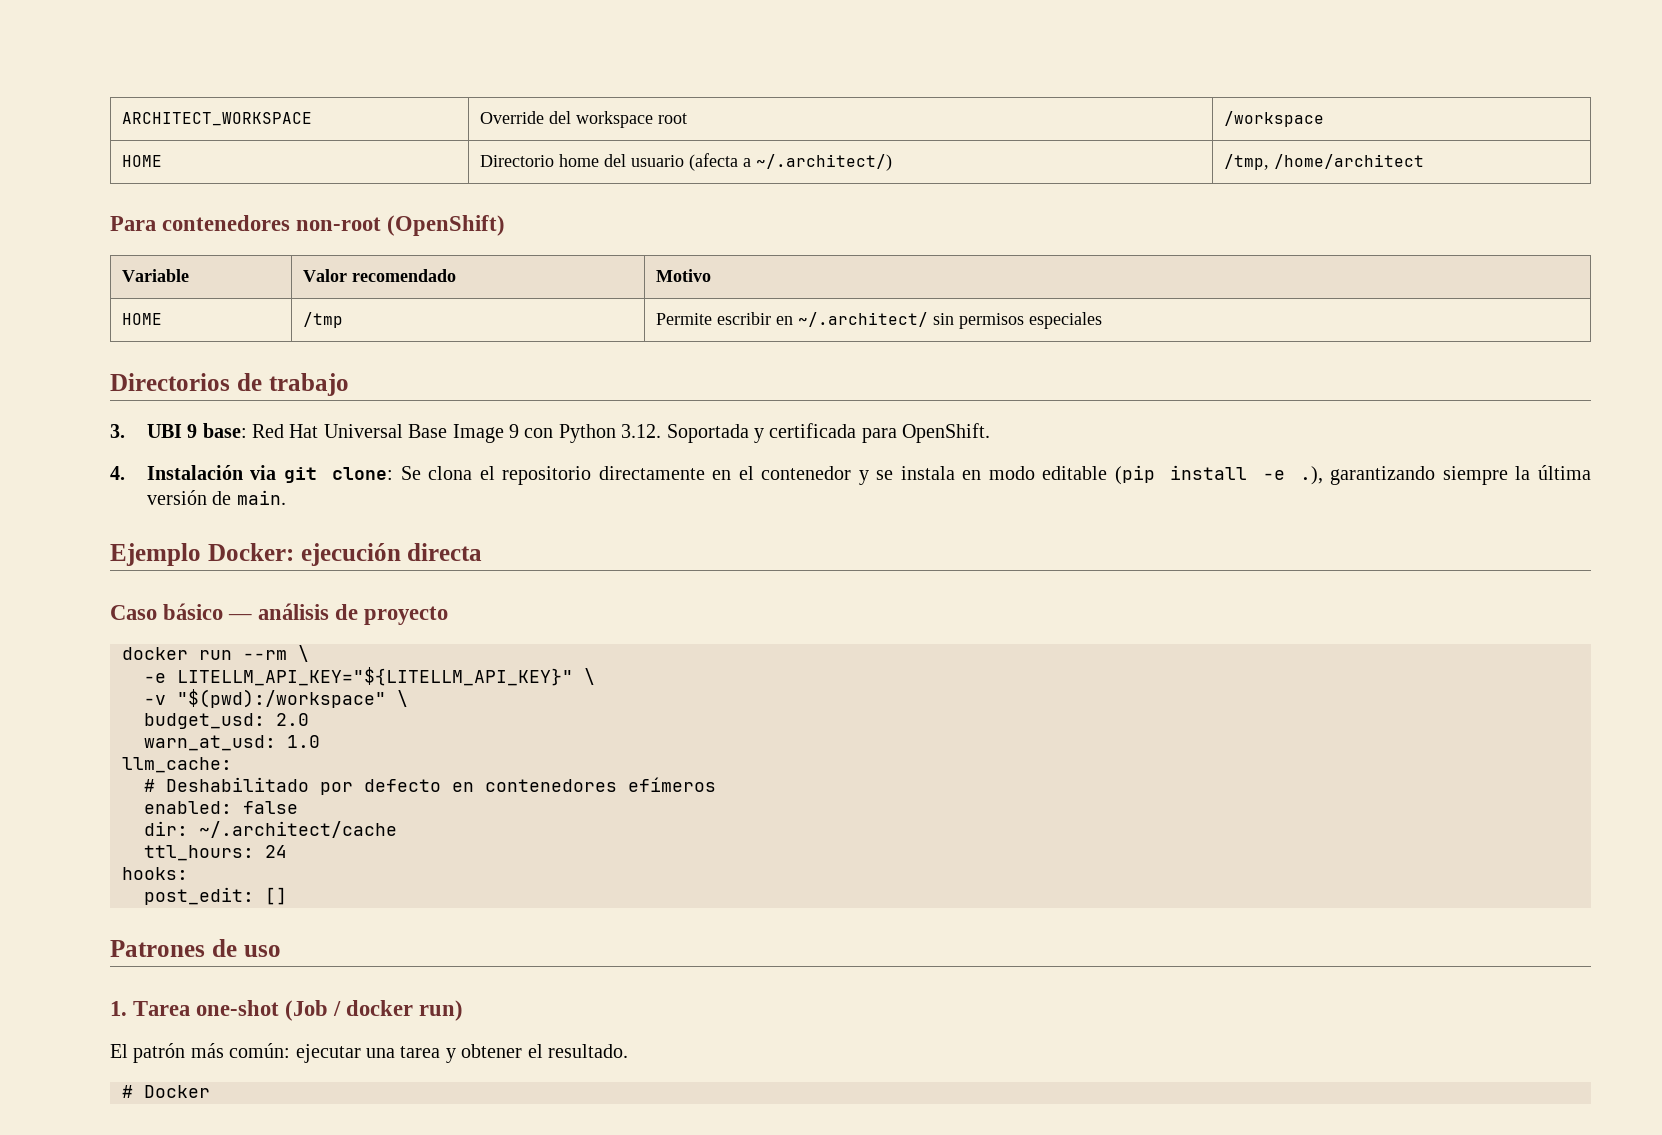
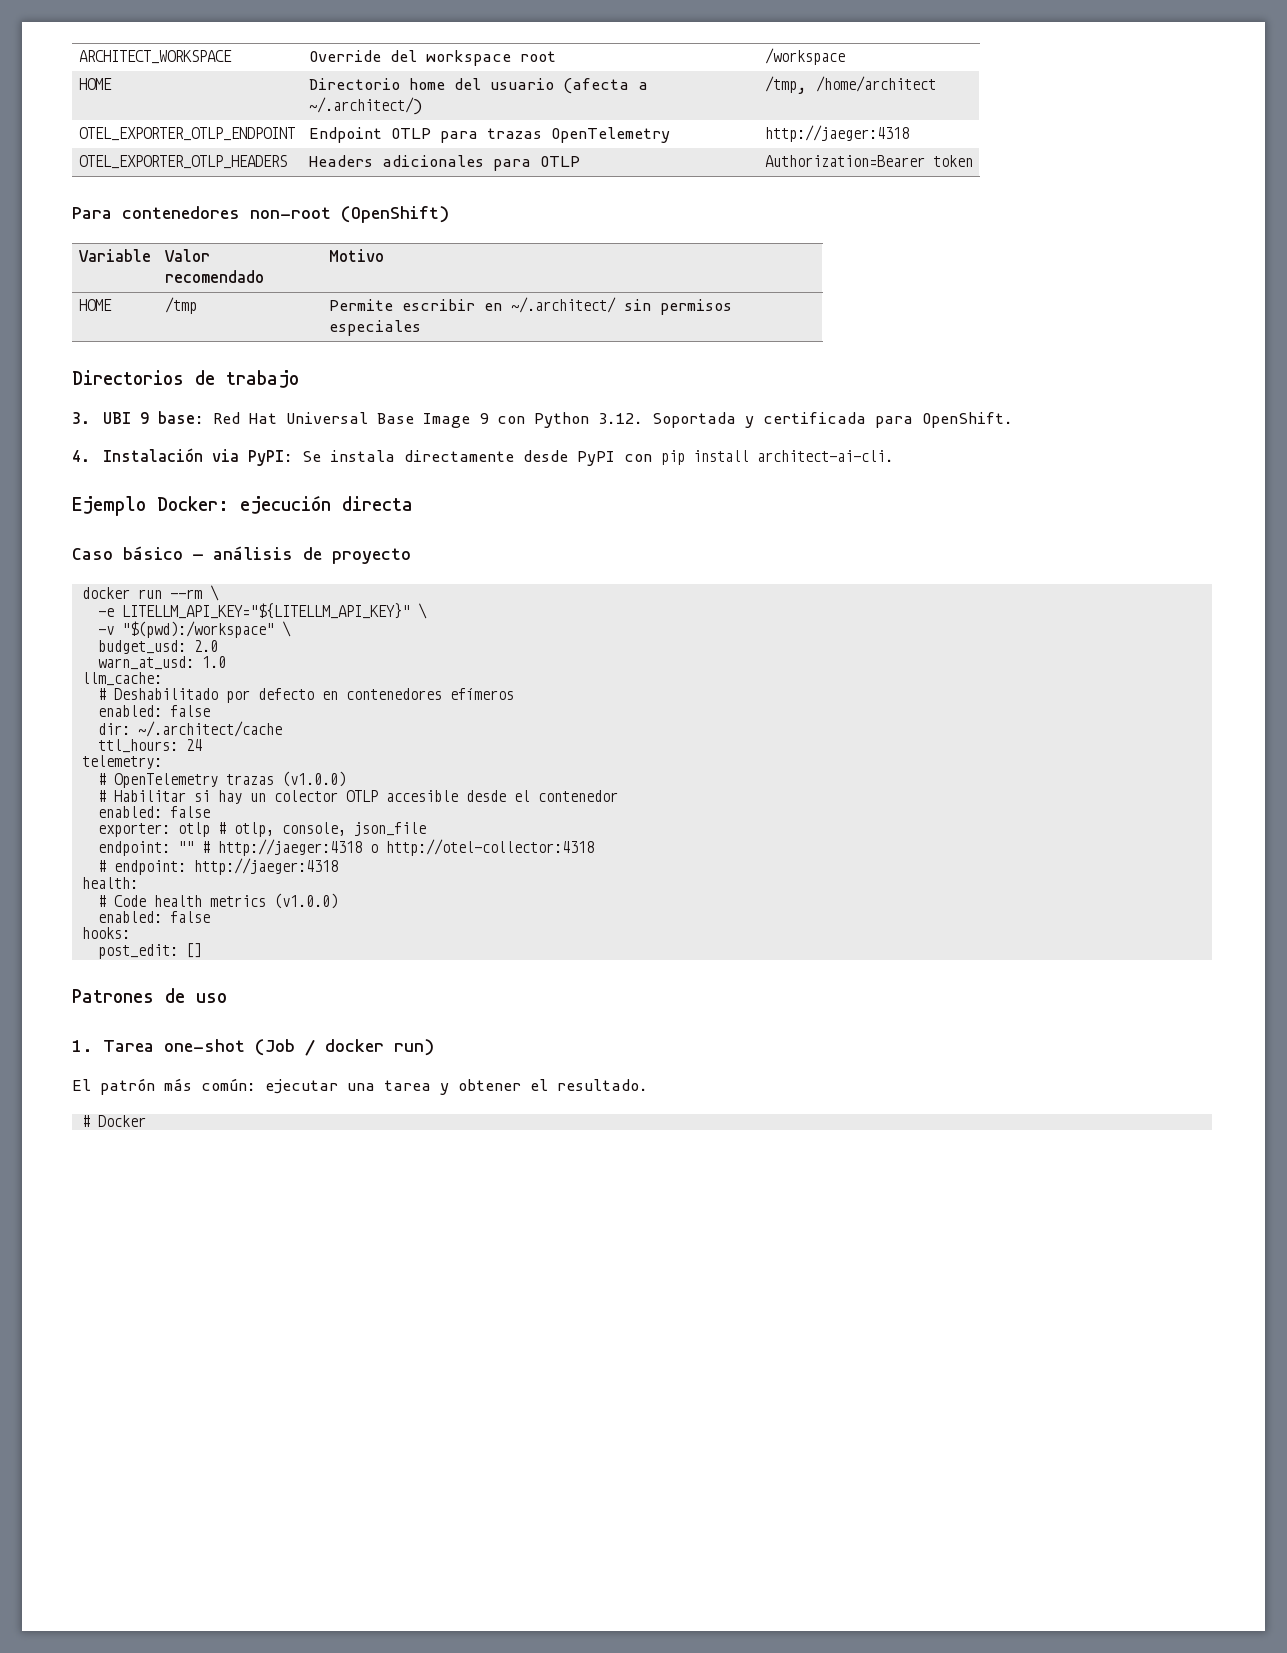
+ OTEL_EXPORTER_OTLP_ENDPOINT | Endpoint OTLP para trazas OpenTelemetry | http://jaeger:4318
+ OTEL_EXPORTER_OTLP_HEADERS | Headers adicionales para OTLP | Authorization=Bearer token
- 4. Instalación via git clone: Se clona el repositorio directamente en el contenedor y se instala en modo editable (pip install -e .), garantizando siempre la última versión de main.
+ 4. Instalación via PyPI: Se instala directamente desde PyPI con pip install architect-ai-cli.
+ telemetry:
+ # OpenTelemetry trazas (v1.0.0)
+ # Habilitar si hay un colector OTLP accesible desde el contenedor
+ enabled: false
+ exporter: otlp # otlp, console, json_file
+ endpoint: "" # http://jaeger:4318 o http://otel-collector:4318
+ # endpoint: http://jaeger:4318
+ health:
+ # Code health metrics (v1.0.0)
+ enabled: false

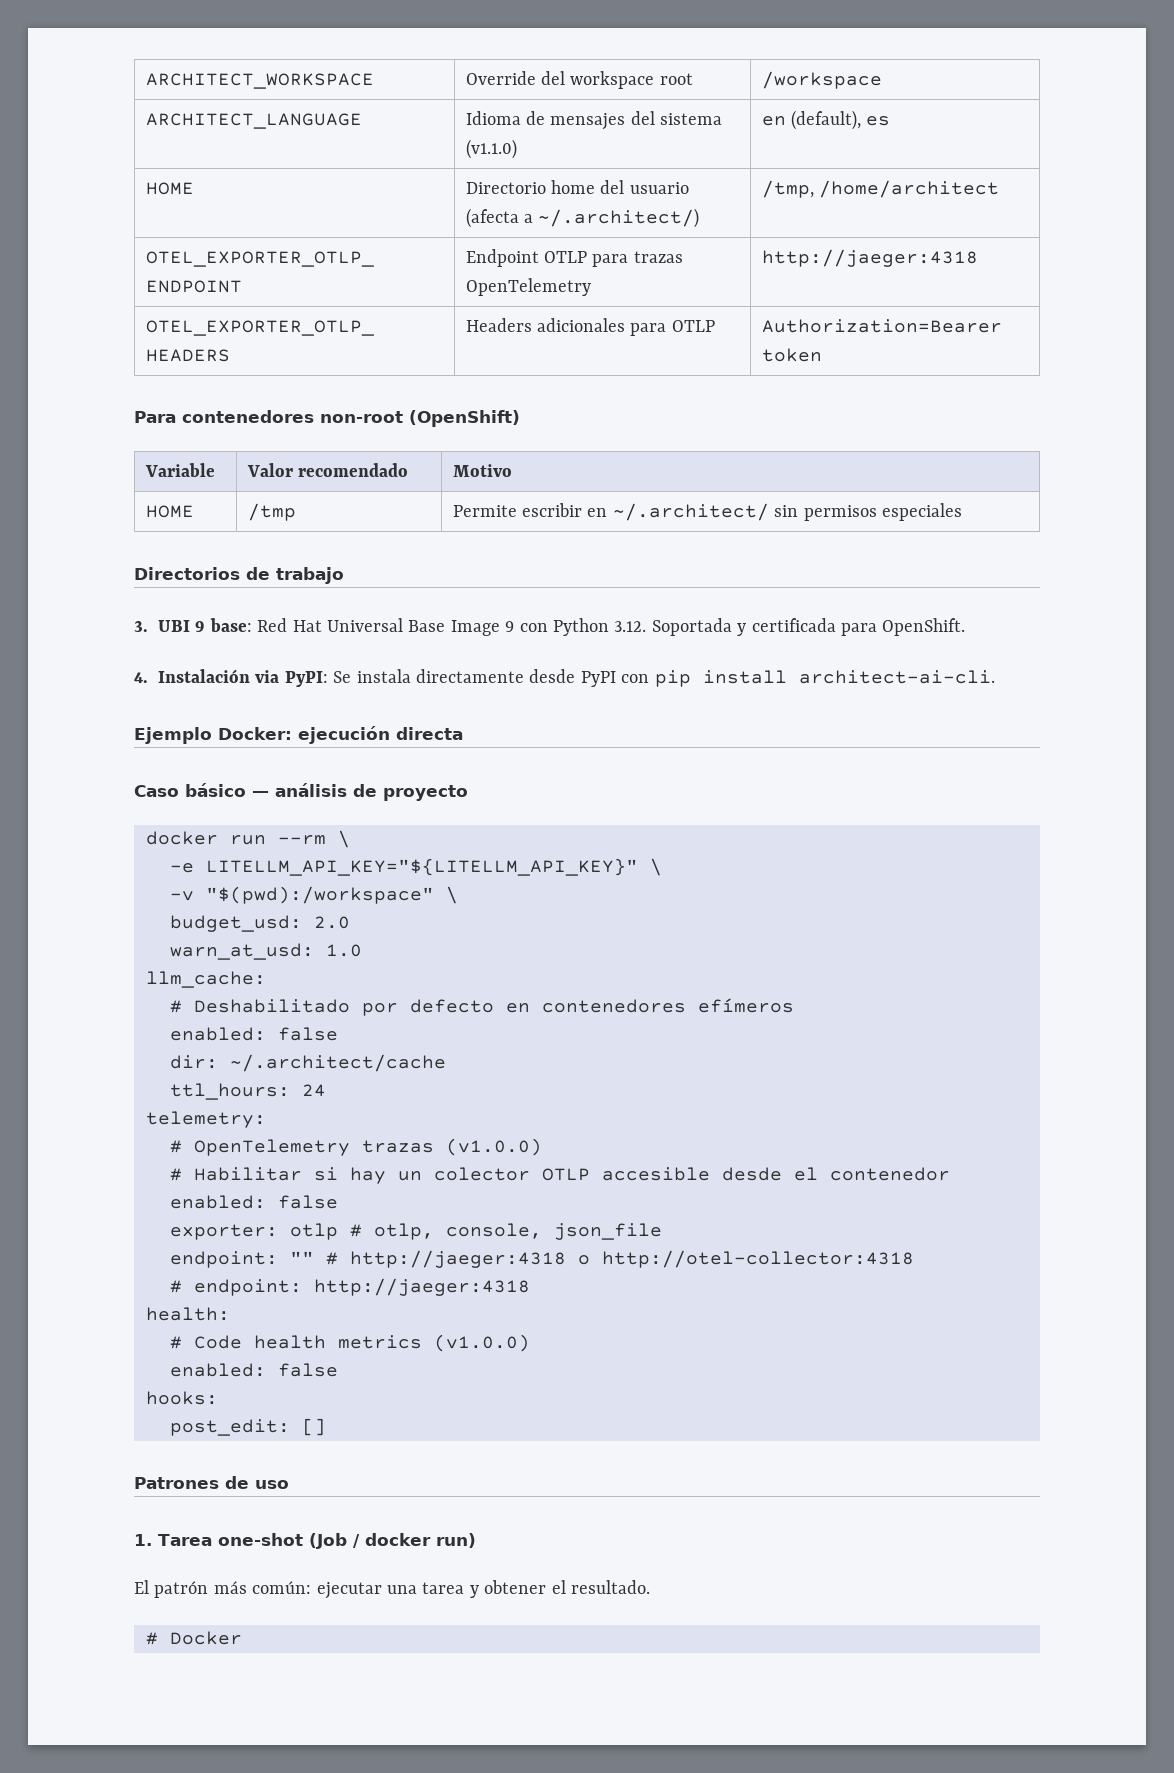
+ ARCHITECT_LANGUAGE | Idioma de mensajes del sistema (v1.1.0) | en (default), es

